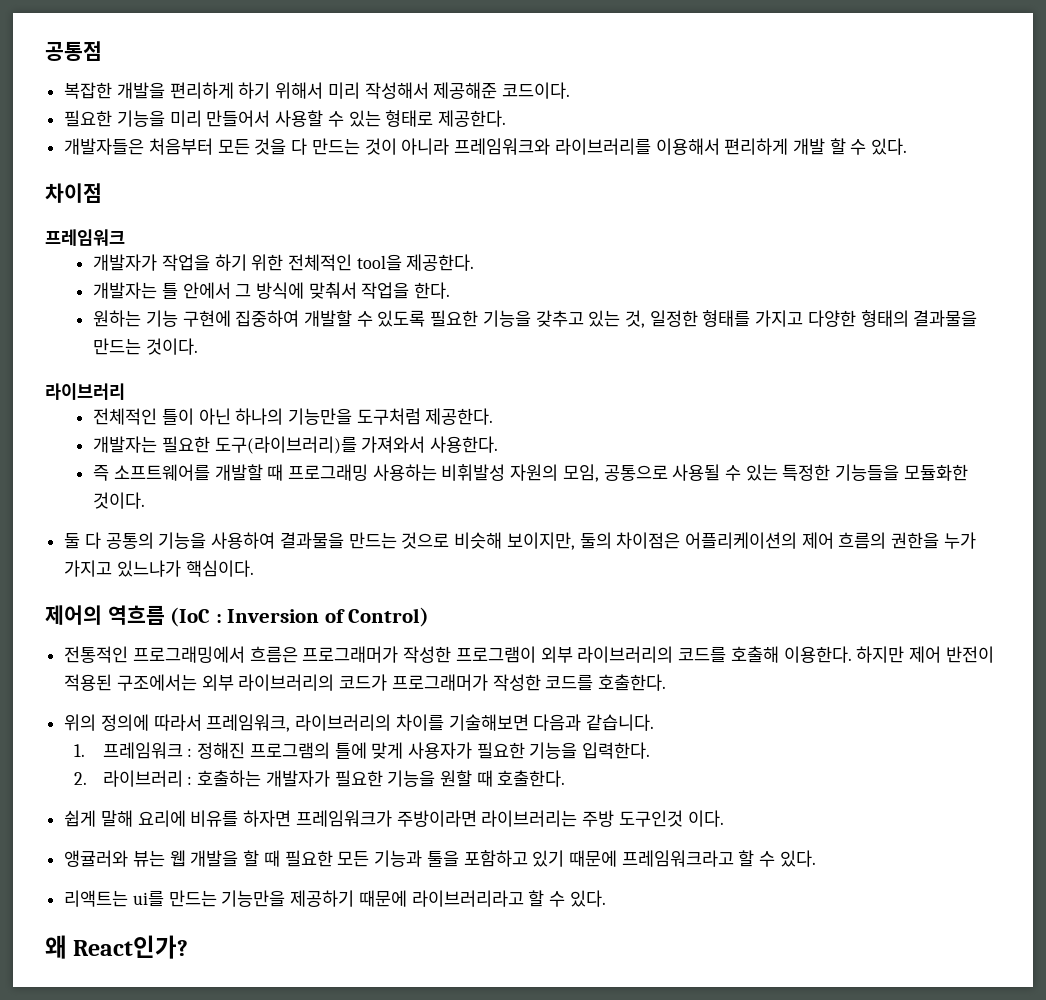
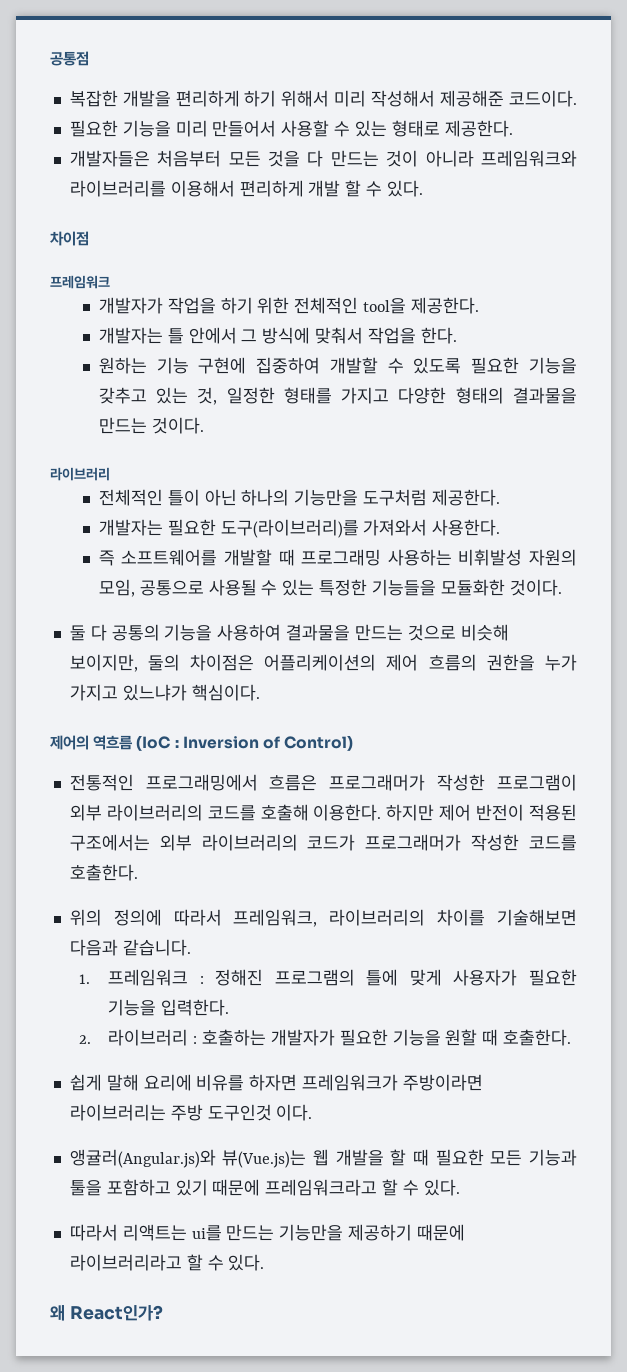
- 앵귤러와 뷰는 웹 개발을 할 때 필요한 모든 기능과 툴을 포함하고 있기 때문에 프레임워크라고 할 수 있다.
+ 앵귤러(Angular.js)와 뷰(Vue.js)는 웹 개발을 할 때 필요한 모든 기능과 툴을 포함하고 있기 때문에 프레임워크라고 할 수 있다.
- 리액트는 ui를 만드는 기능만을 제공하기 때문에 라이브러리라고 할 수 있다.
+ 따라서 리액트는 ui를 만드는 기능만을 제공하기 때문에 라이브러리라고 할 수 있다.

